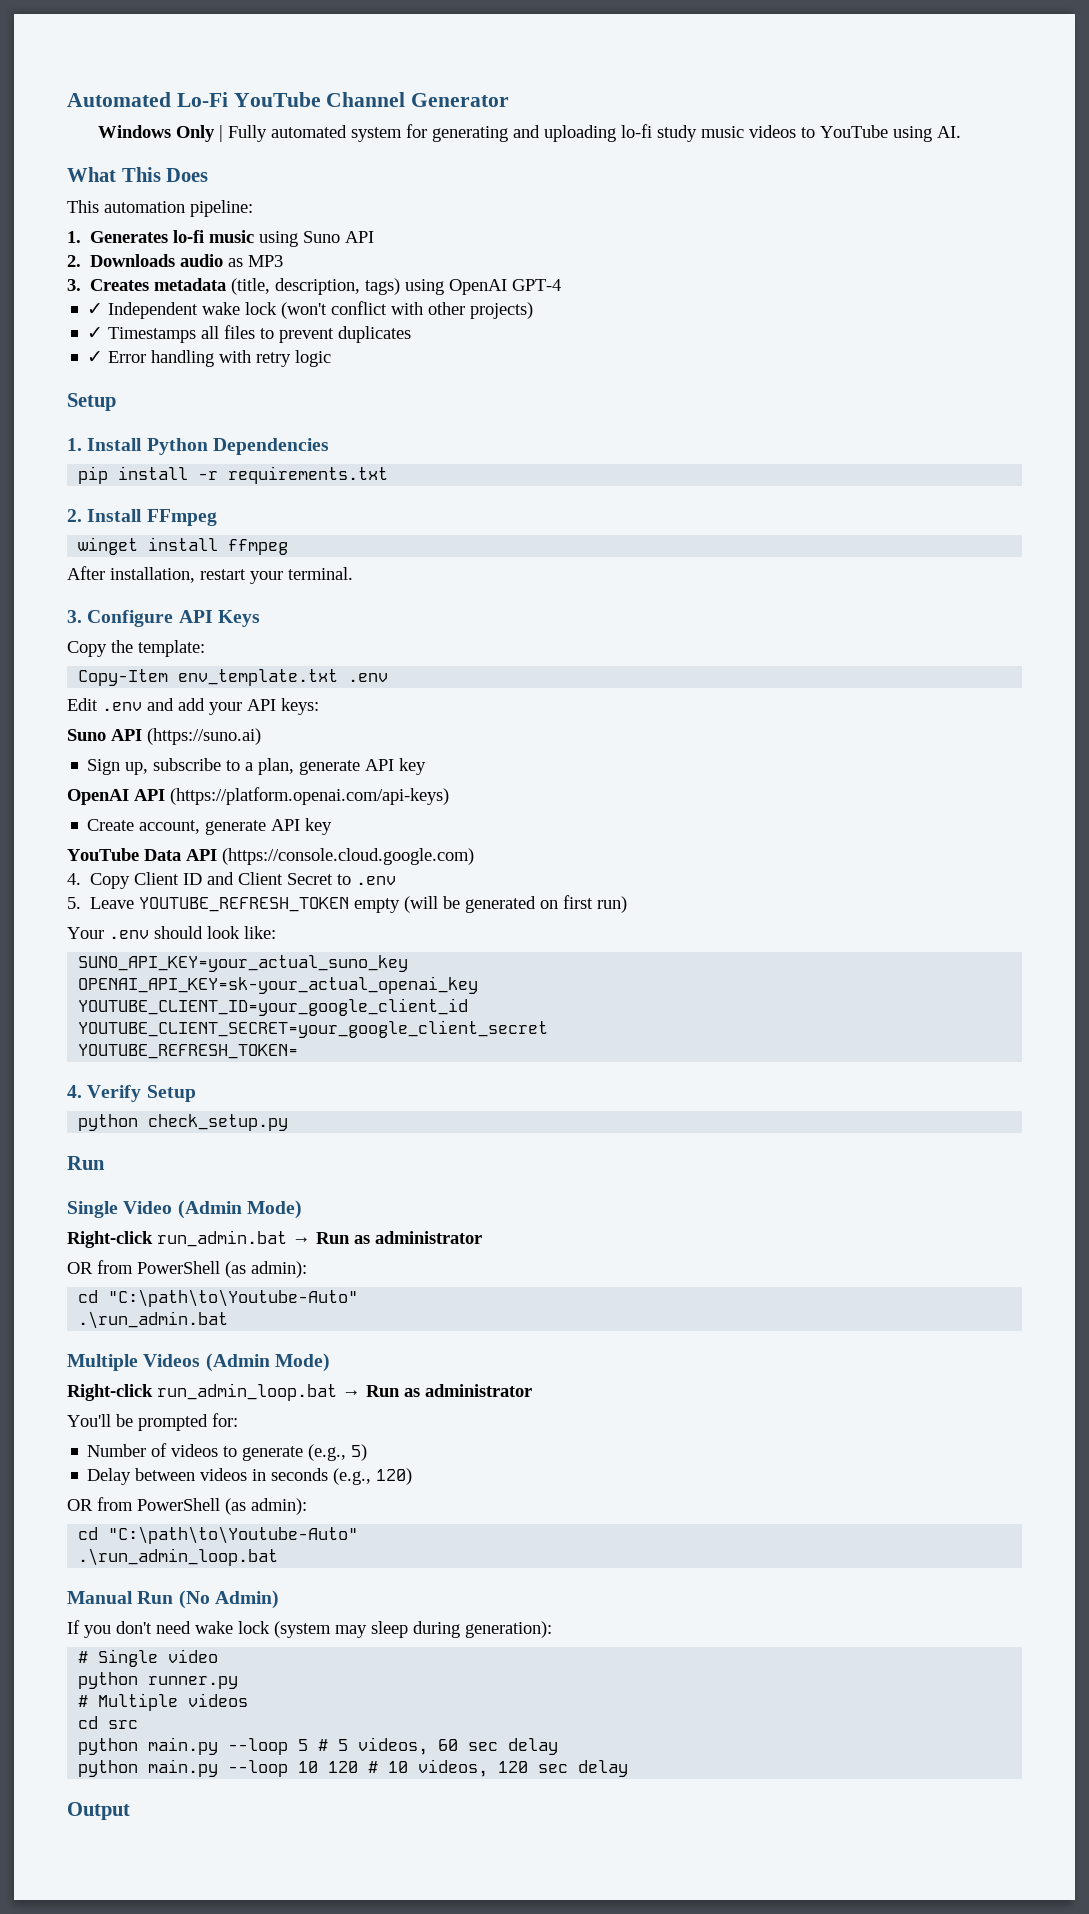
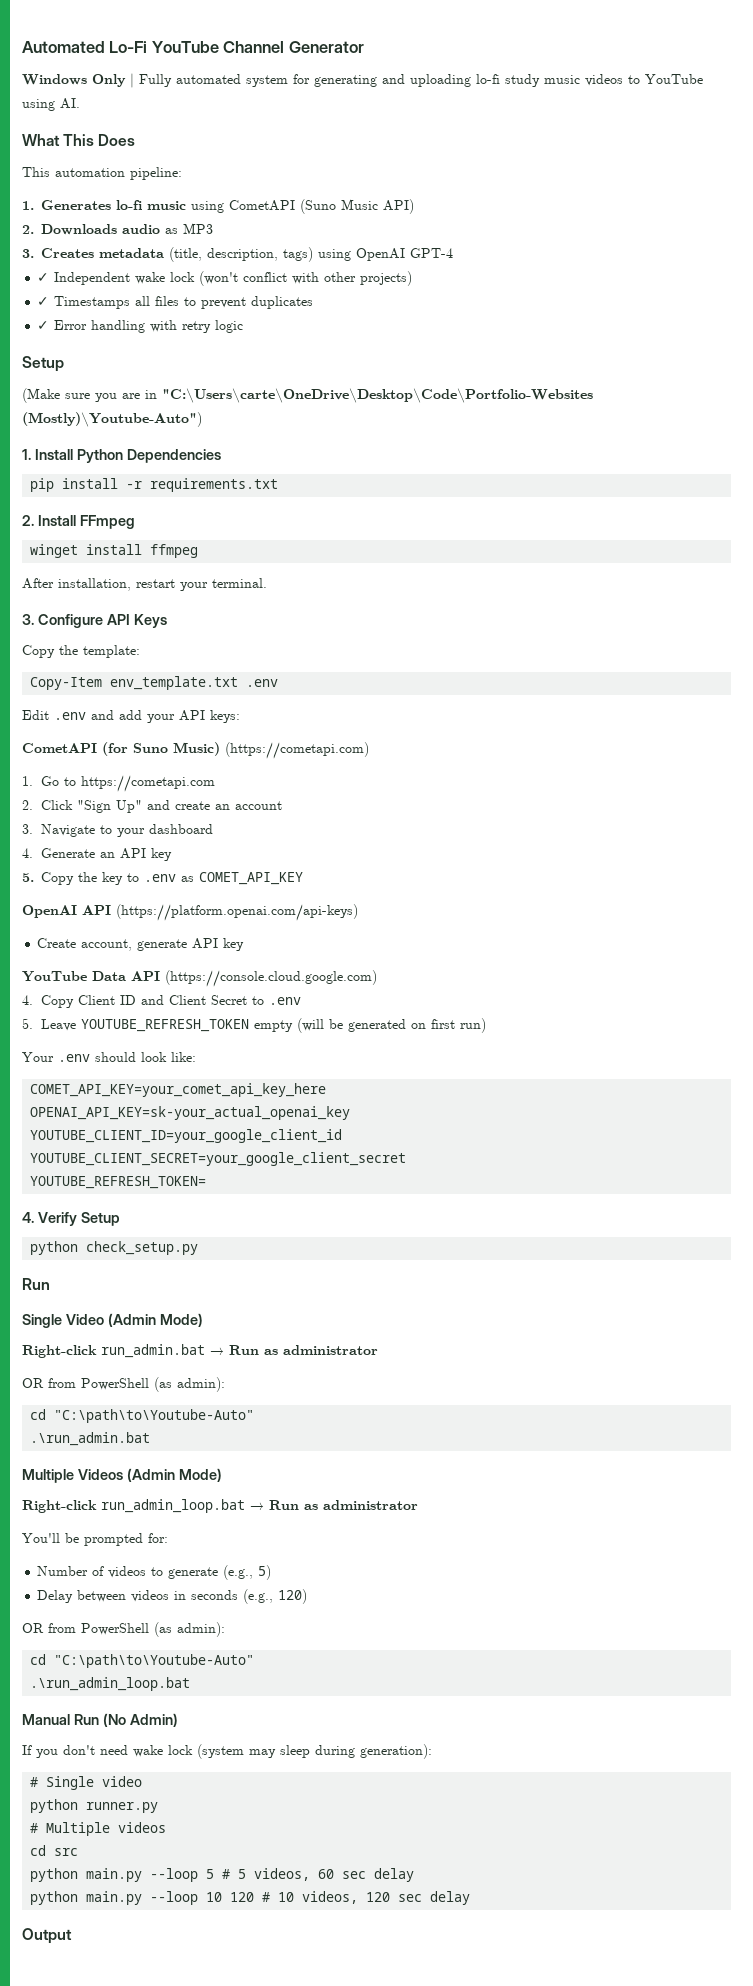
- 1. Generates lo-fi music using Suno API
+ 1. Generates lo-fi music using CometAPI (Suno Music API)
+ (Make sure you are in "C:\Users\carte\OneDrive\Desktop\Code\Portfolio-Websites (Mostly)\Youtube-Auto")
- Suno API (https://suno.ai)
- Sign up, subscribe to a plan, generate API key
+ CometAPI (for Suno Music) (https://cometapi.com)
+ 1. Go to https://cometapi.com
+ 2. Click "Sign Up" and create an account
+ 3. Navigate to your dashboard
+ 4. Generate an API key
+ 5. Copy the key to .env as COMET_API_KEY
- SUNO_API_KEY=your_actual_suno_key
+ COMET_API_KEY=your_comet_api_key_here

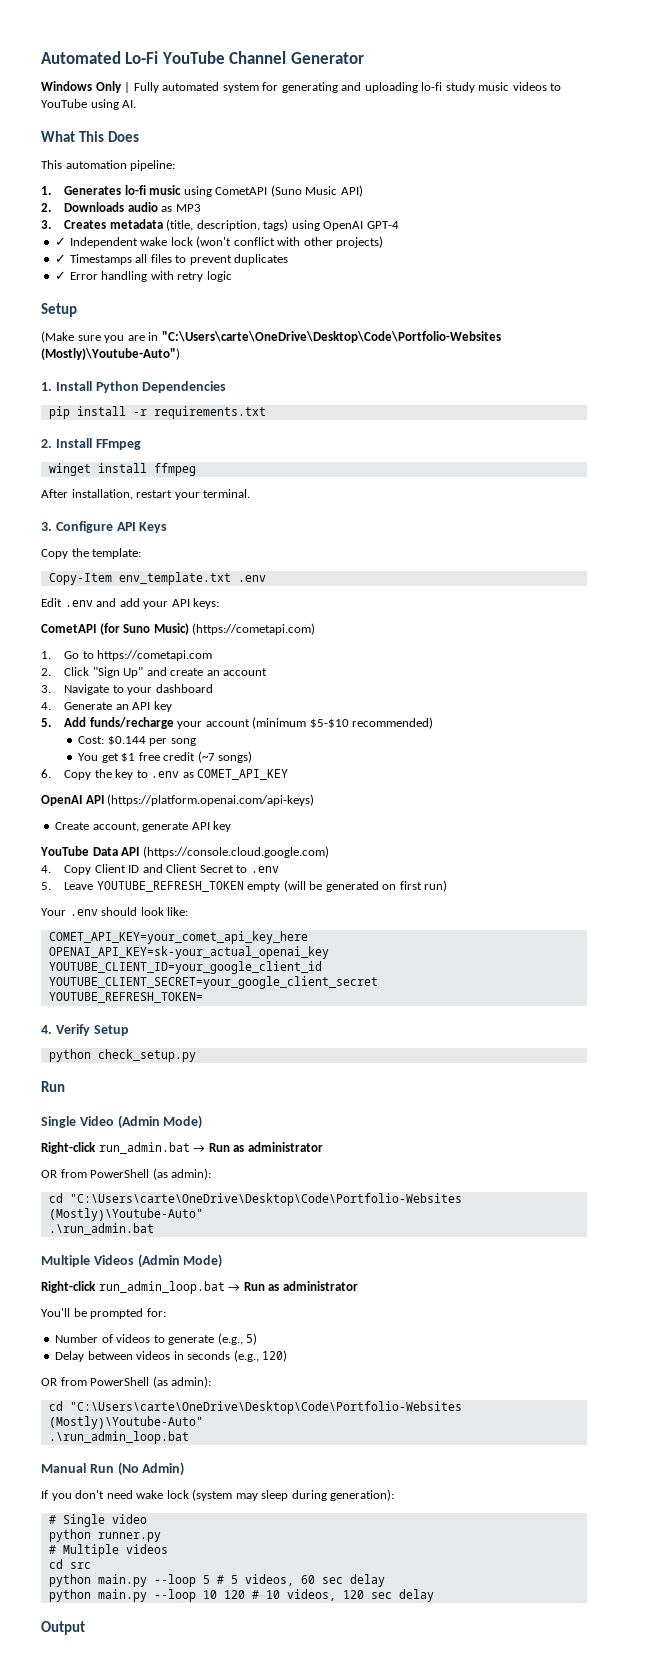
- 5. Copy the key to .env as COMET_API_KEY
+ 5. Add funds/recharge your account (minimum $5-$10 recommended)
+ Cost: $0.144 per song
+ You get $1 free credit (~7 songs)
+ 6. Copy the key to .env as COMET_API_KEY
  Right-click run_admin.bat → Run as administrator
  OR from PowerShell (as admin):
- cd "C:\path\to\Youtube-Auto"
+ cd "C:\Users\carte\OneDrive\Desktop\Code\Portfolio-Websites (Mostly)\Youtube-Auto"
  Delay between videos in seconds (e.g., 120)
  OR from PowerShell (as admin):
- cd "C:\path\to\Youtube-Auto"
+ cd "C:\Users\carte\OneDrive\Desktop\Code\Portfolio-Websites (Mostly)\Youtube-Auto"

